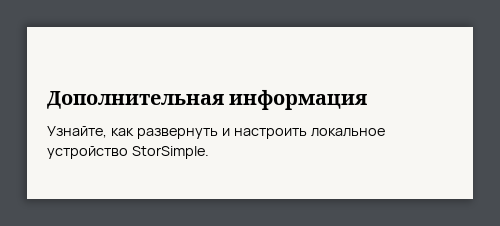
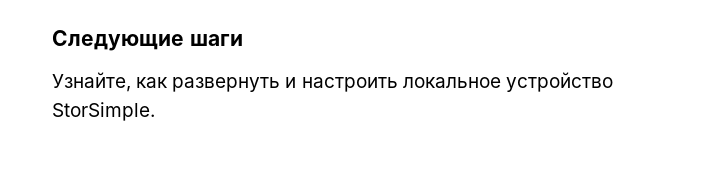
- Дополнительная информация
+ Следующие шаги

